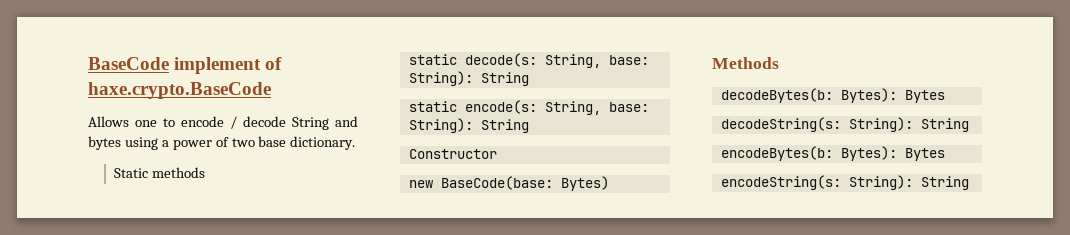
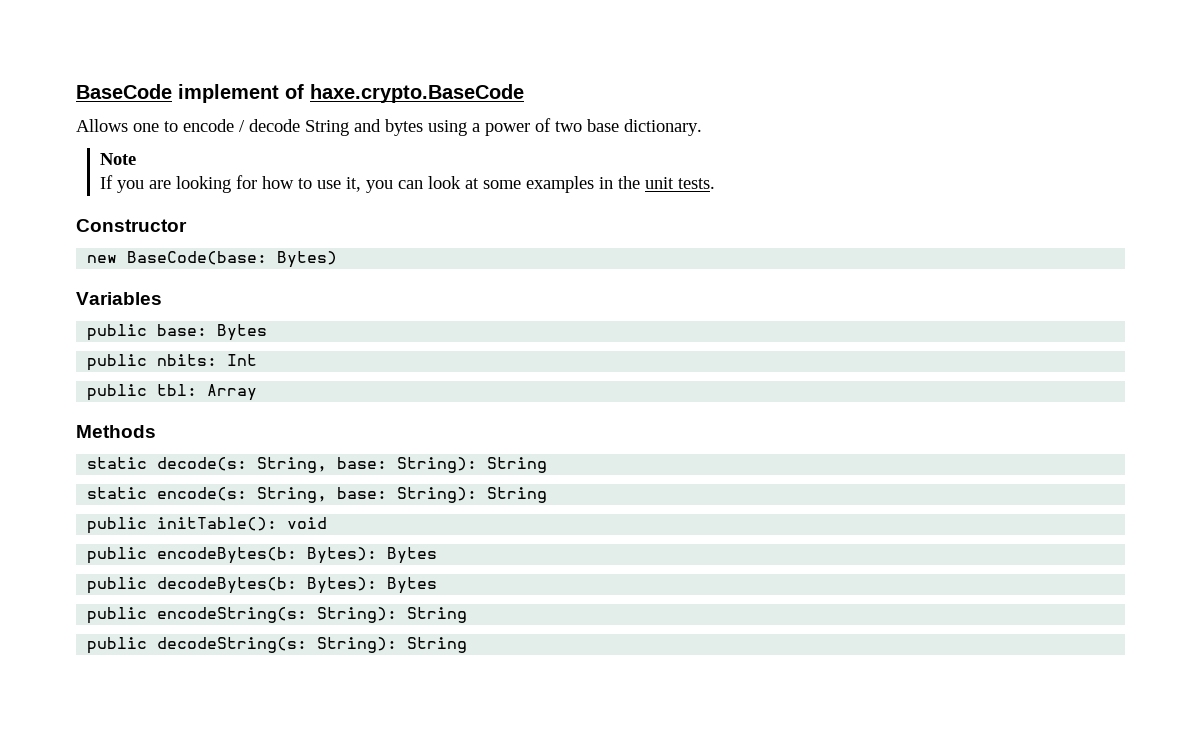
- Static methods
+ Note
+ If you are looking for how to use it, you can look at some examples in the unit tests.
+ Constructor
+ new BaseCode(base: Bytes)
+ Variables
+ public base: Bytes
+ public nbits: Int
+ public tbl: Array
+ Methods
- Constructor
- new BaseCode(base: Bytes)
- Methods
- decodeBytes(b: Bytes): Bytes
- decodeString(s: String): String
- encodeBytes(b: Bytes): Bytes
- encodeString(s: String): String
+ public initTable(): void
+ public encodeBytes(b: Bytes): Bytes
+ public decodeBytes(b: Bytes): Bytes
+ public encodeString(s: String): String
+ public decodeString(s: String): String

